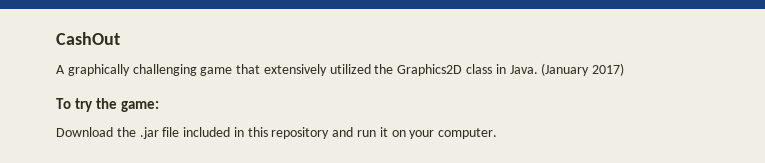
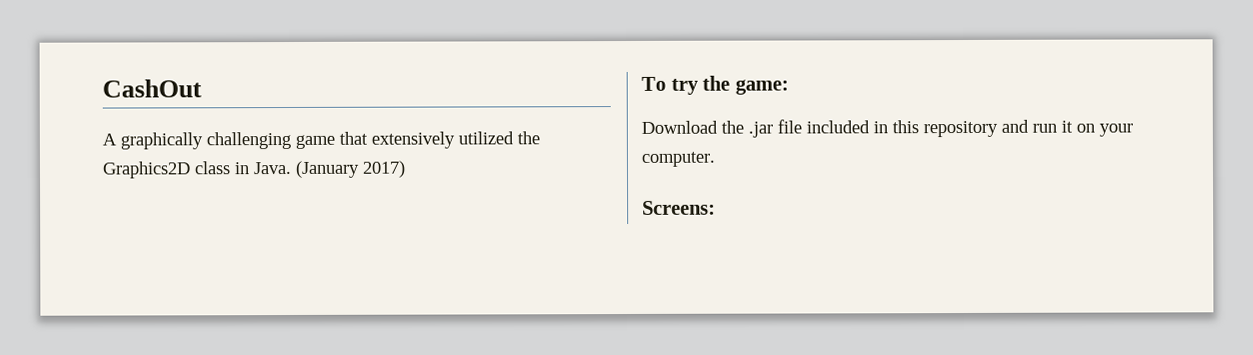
+ Screens:

